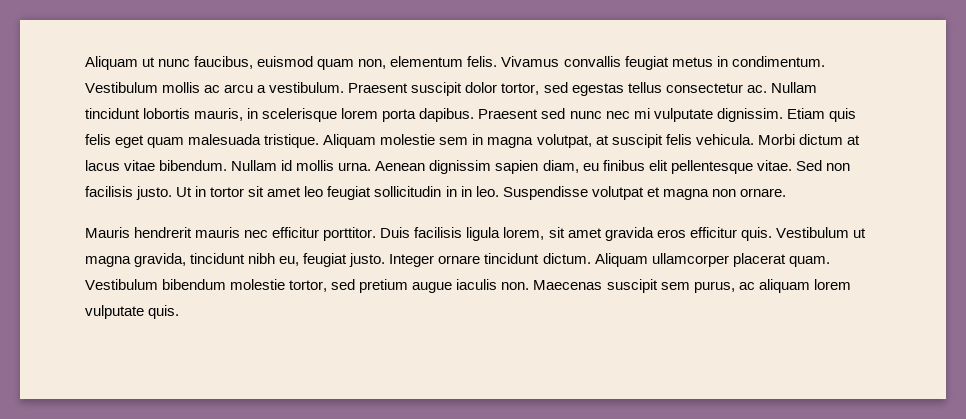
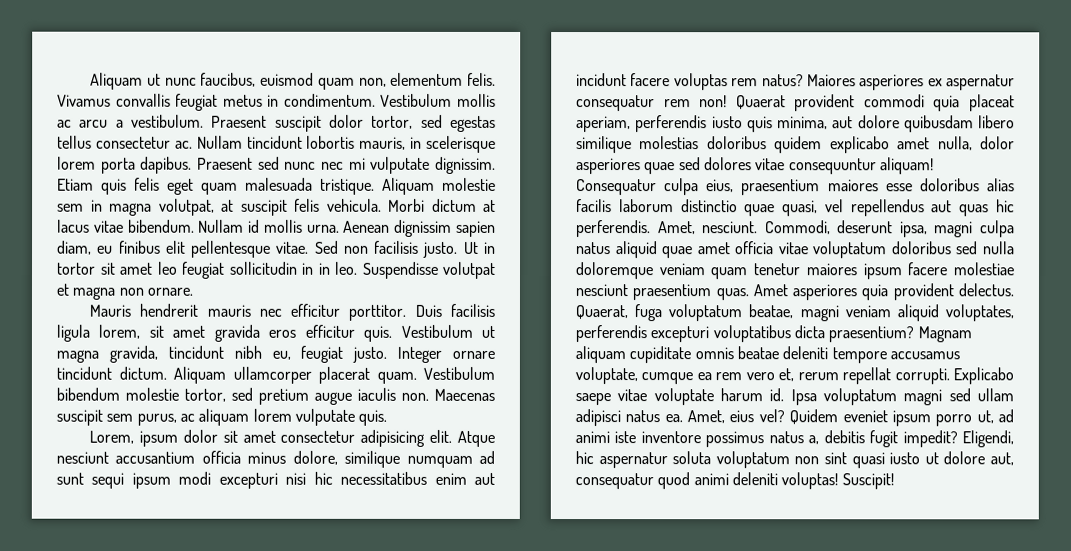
+ Lorem, ipsum dolor sit amet consectetur adipisicing elit. Atque nesciunt accusantium officia minus dolore, similique numquam ad sunt sequi ipsum modi excepturi nisi hic necessitatibus enim aut incidunt facere voluptas rem natus? Maiores asperiores ex aspernatur consequatur rem non! Quaerat provident commodi quia placeat aperiam, perferendis iusto quis minima, aut dolore quibusdam libero similique molestias doloribus quidem explicabo amet nulla, dolor asperiores quae sed dolores vitae consequuntur aliquam! Consequatur culpa eius, praesentium maiores esse doloribus alias facilis laborum distinctio quae quasi, vel repellendus aut quas hic perferendis. Amet, nesciunt. Commodi, deserunt ipsa, magni culpa natus aliquid quae amet officia vitae voluptatum doloribus sed nulla doloremque veniam quam tenetur maiores ipsum facere molestiae nesciunt praesentium quas. Amet asperiores quia provident delectus. Quaerat, fuga voluptatum beatae, magni veniam aliquid voluptates, perferendis excepturi voluptatibus dicta praesentium? Magnam aliquam cupiditate omnis beatae deleniti tempore accusamus voluptate, cumque ea rem vero et, rerum repellat corrupti. Explicabo saepe vitae voluptate harum id. Ipsa voluptatum magni sed ullam adipisci natus ea. Amet, eius vel? Quidem eveniet ipsum porro ut, ad animi iste inventore possimus natus a, debitis fugit impedit? Eligendi, hic aspernatur soluta voluptatum non sint quasi iusto ut dolore aut, consequatur quod animi deleniti voluptas! Suscipit!

